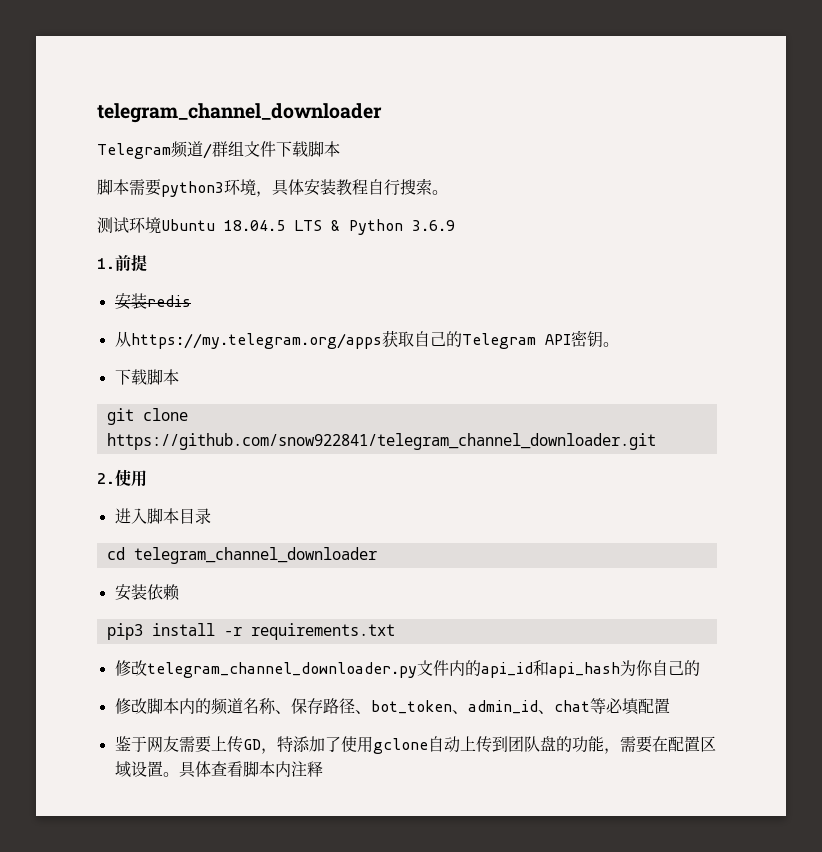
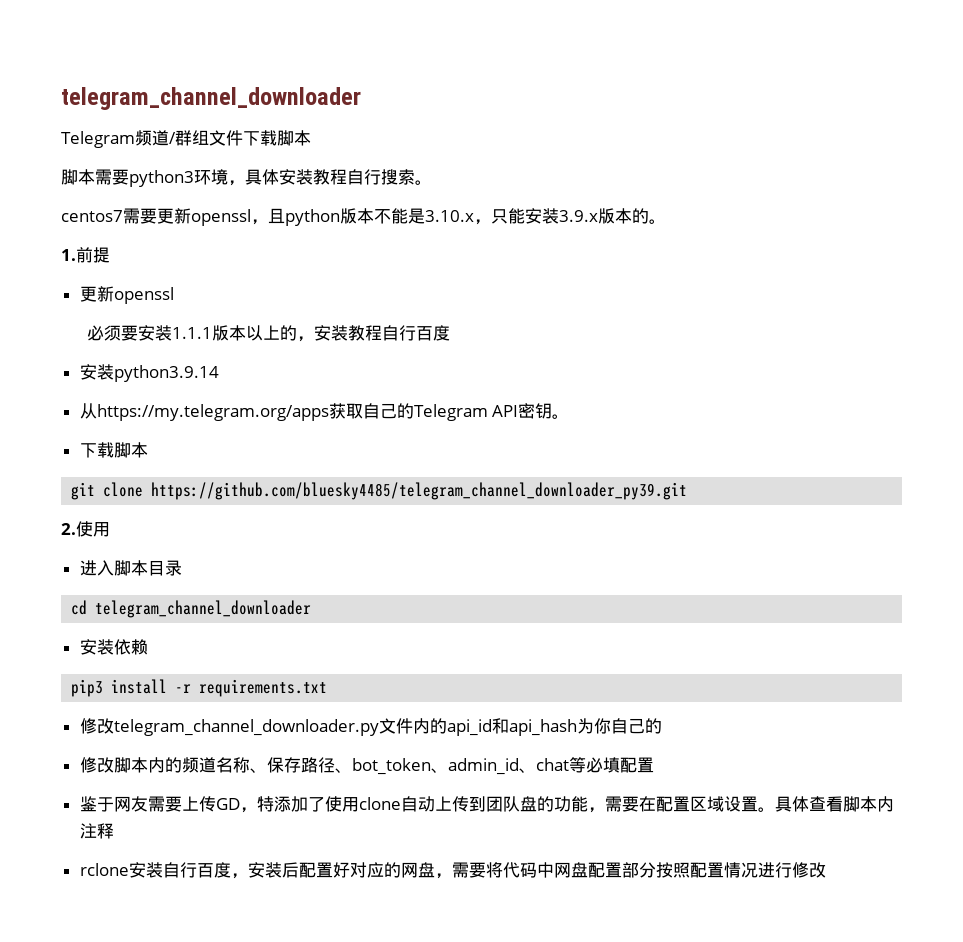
- 测试环境Ubuntu 18.04.5 LTS & Python 3.6.9
+ centos7需要更新openssl，且python版本不能是3.10.x，只能安装3.9.x版本的。
  1.前提
- 安装redis
+ 更新openssl
+ 必须要安装1.1.1版本以上的，安装教程自行百度
+ 安装python3.9.14
- git clone https://github.com/snow922841/telegram_channel_downloader.git
+ git clone https://github.com/bluesky4485/telegram_channel_downloader_py39.git
- 鉴于网友需要上传GD，特添加了使用gclone自动上传到团队盘的功能，需要在配置区域设置。
+ 鉴于网友需要上传GD，特添加了使用clone自动上传到团队盘的功能，需要在配置区域设置。
+ rclone安装自行百度，安装后配置好对应的网盘，需要将代码中网盘配置部分按照配置情况进行修改

